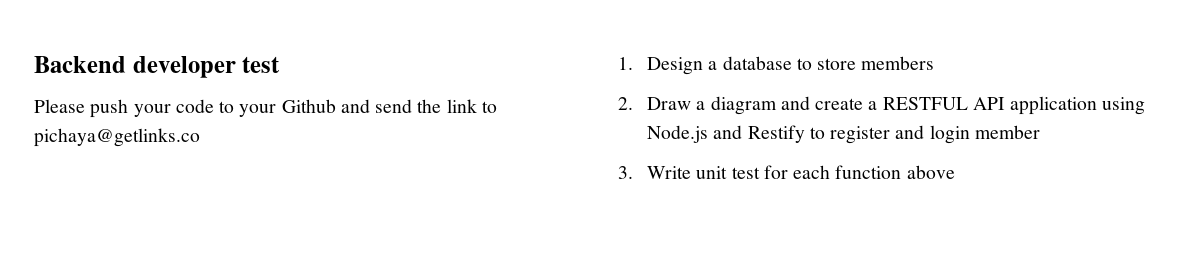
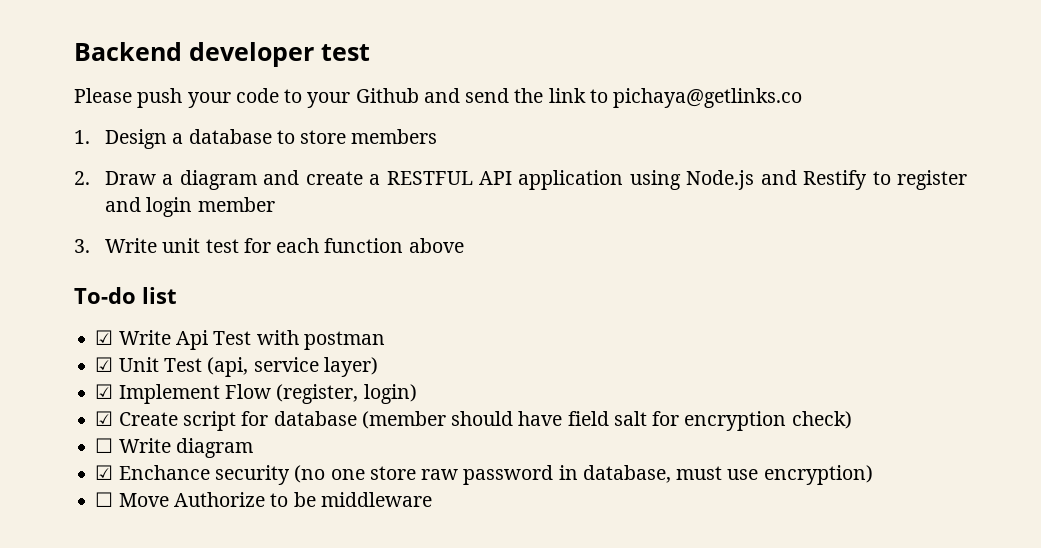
+ To-do list
+ ☑ Write Api Test with postman
+ ☑ Unit Test (api, service layer)
+ ☑ Implement Flow (register, login)
+ ☑ Create script for database (member should have field salt for encryption check)
+ ☐ Write diagram
+ ☑ Enchance security (no one store raw password in database, must use encryption)
+ ☐ Move Authorize to be middleware

